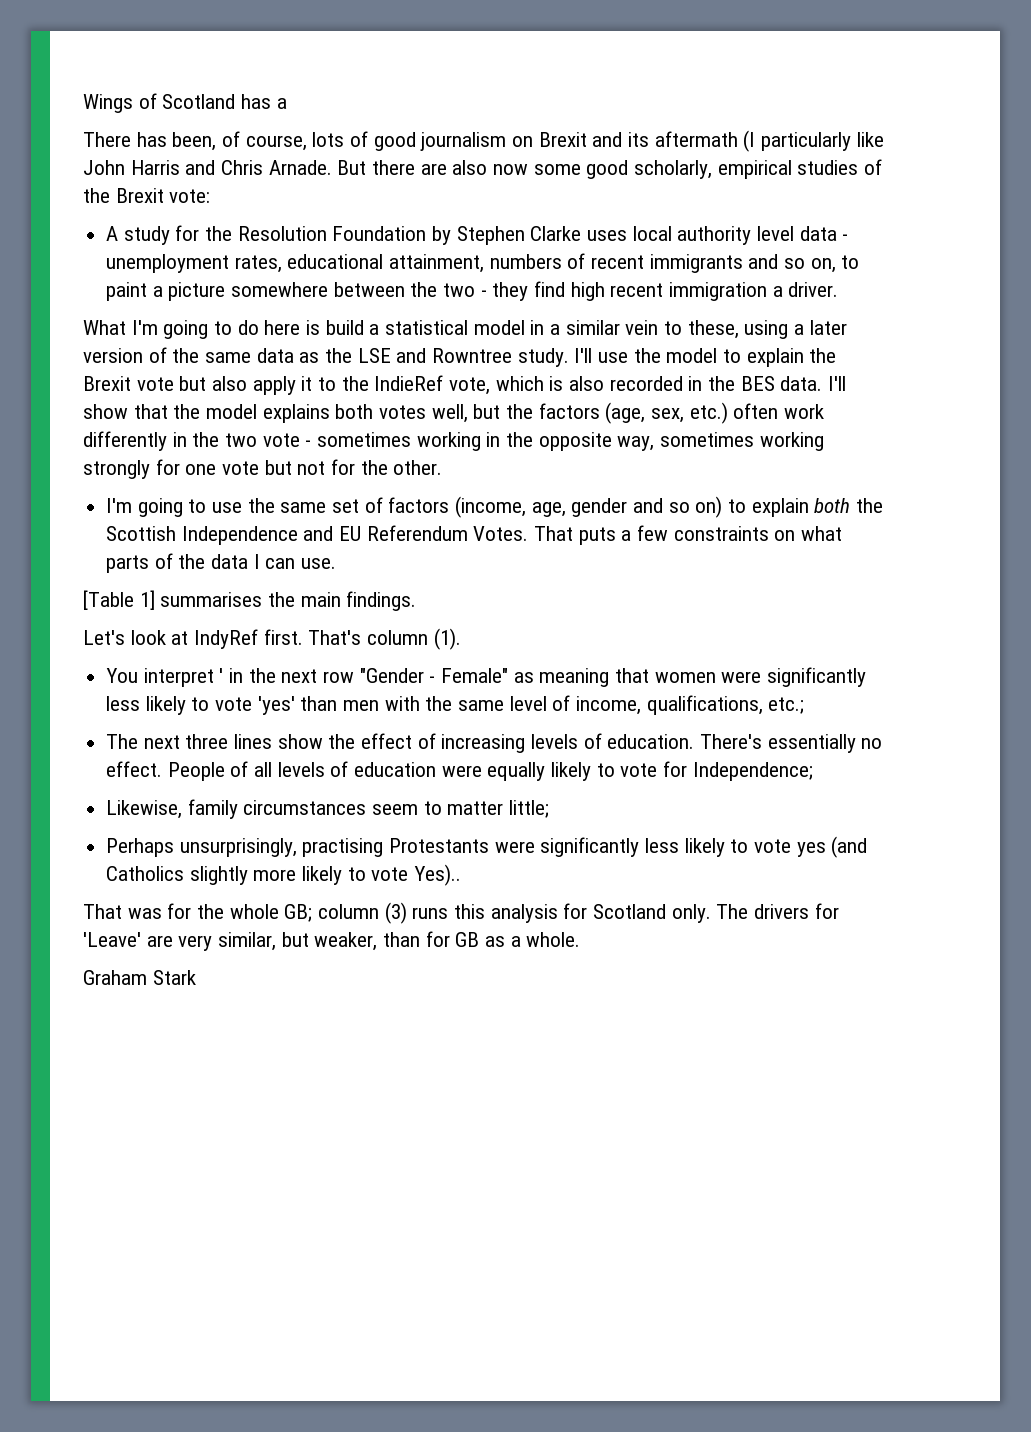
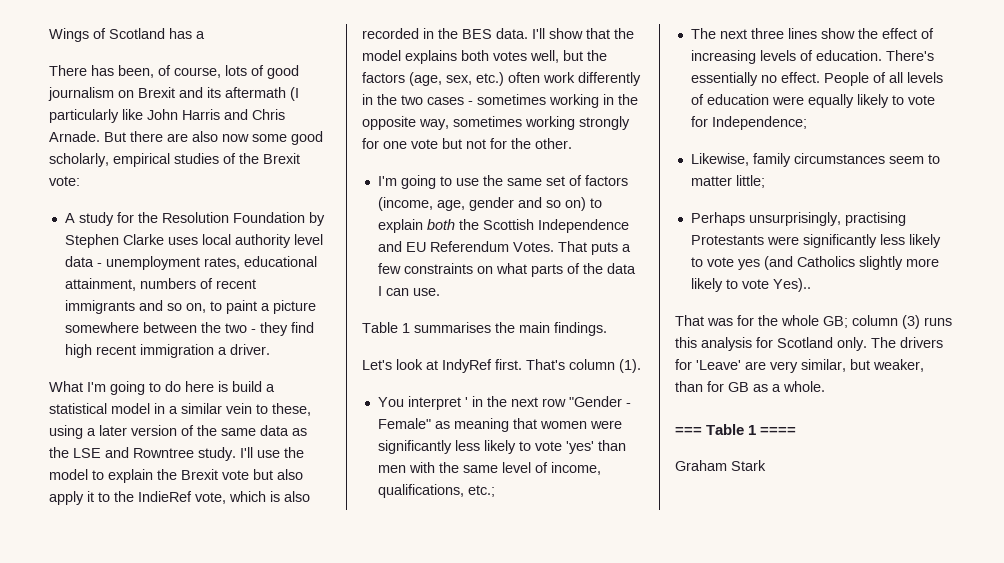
- I'll show that the model explains both votes well, but the factors (age, sex, etc.) often work differently in the two vote - sometimes working in the opposite way, sometimes working strongly for one vote but not for the other.
+ I'll show that the model explains both votes well, but the factors (age, sex, etc.) often work differently in the two cases - sometimes working in the opposite way, sometimes working strongly for one vote but not for the other.
- [Table 1] summarises the main findings.
+ Table 1 summarises the main findings.
+ === Table 1 ====

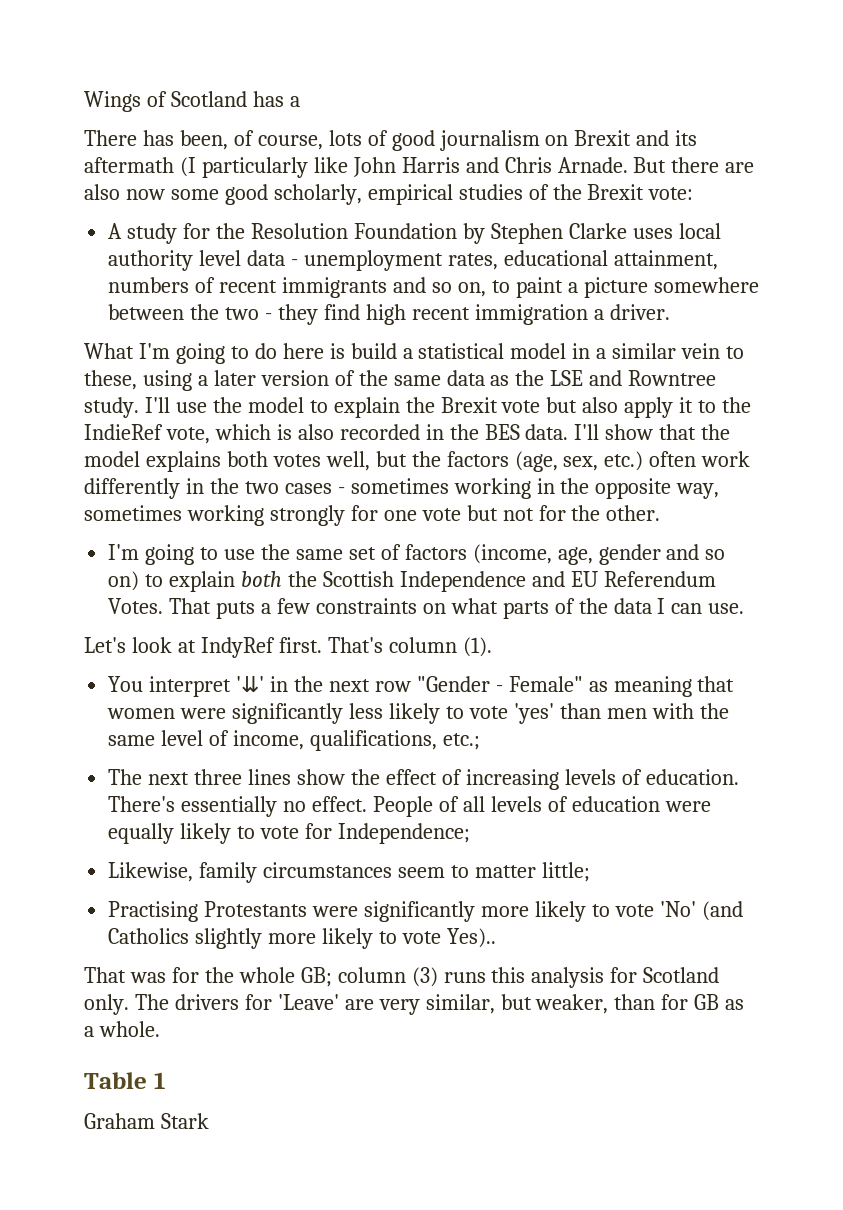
- Table 1 summarises the main findings.
- You interpret ' in the next row "Gender - Female" as meaning that women were significantly less likely to vote 'yes' than men with the same level of income, qualifications, etc.;
+ You interpret '⇊' in the next row "Gender - Female" as meaning that women were significantly less likely to vote 'yes' than men with the same level of income, qualifications, etc.;
- Perhaps unsurprisingly, practising Protestants were significantly less likely to vote yes (and Catholics slightly more likely to vote Yes)..
+ Practising Protestants were significantly more likely to vote 'No' (and Catholics slightly more likely to vote Yes)..
- === Table 1 ====
+ Table 1

